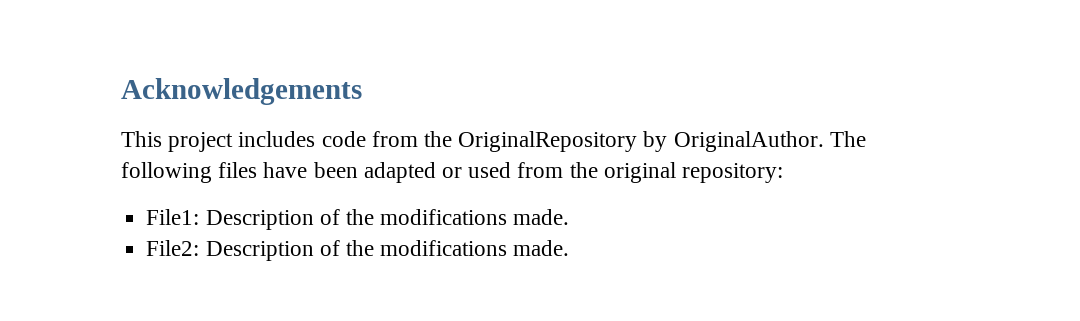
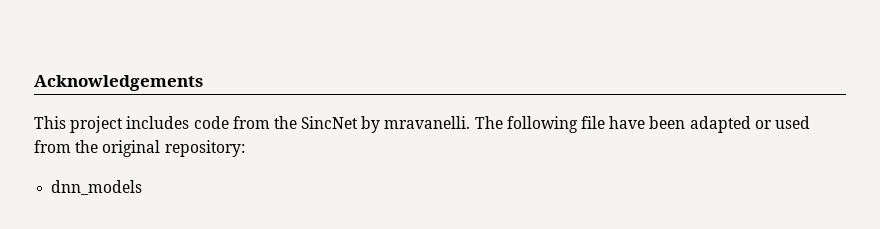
- This project includes code from the OriginalRepository by OriginalAuthor.
+ This project includes code from the SincNet by mravanelli.
- The following files have been adapted or used from the original repository:
+ The following file have been adapted or used from the original repository:
- File1: Description of the modifications made.
- File2: Description of the modifications made.
+ dnn_models

